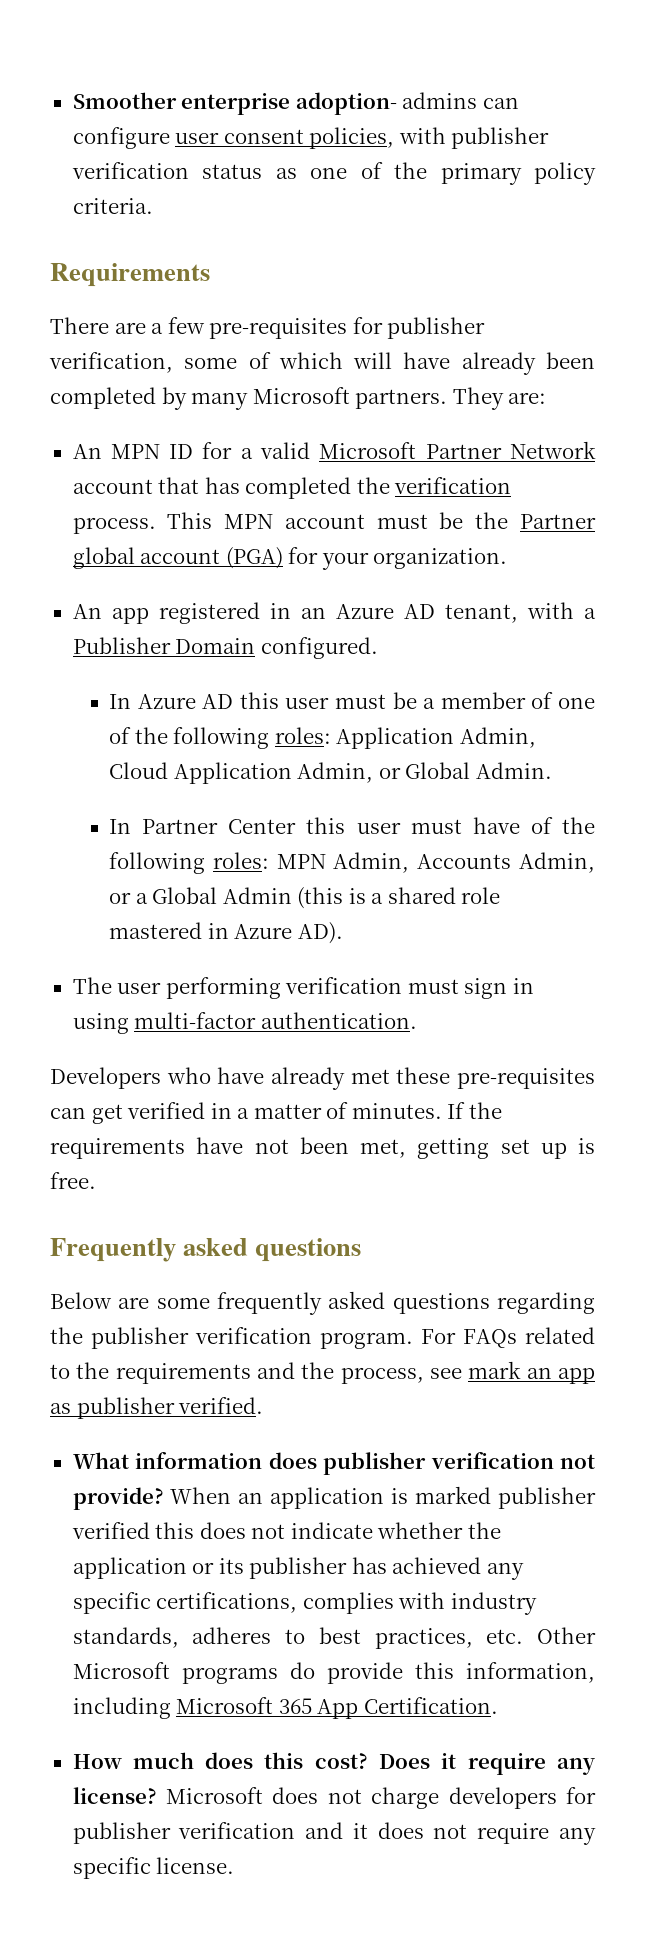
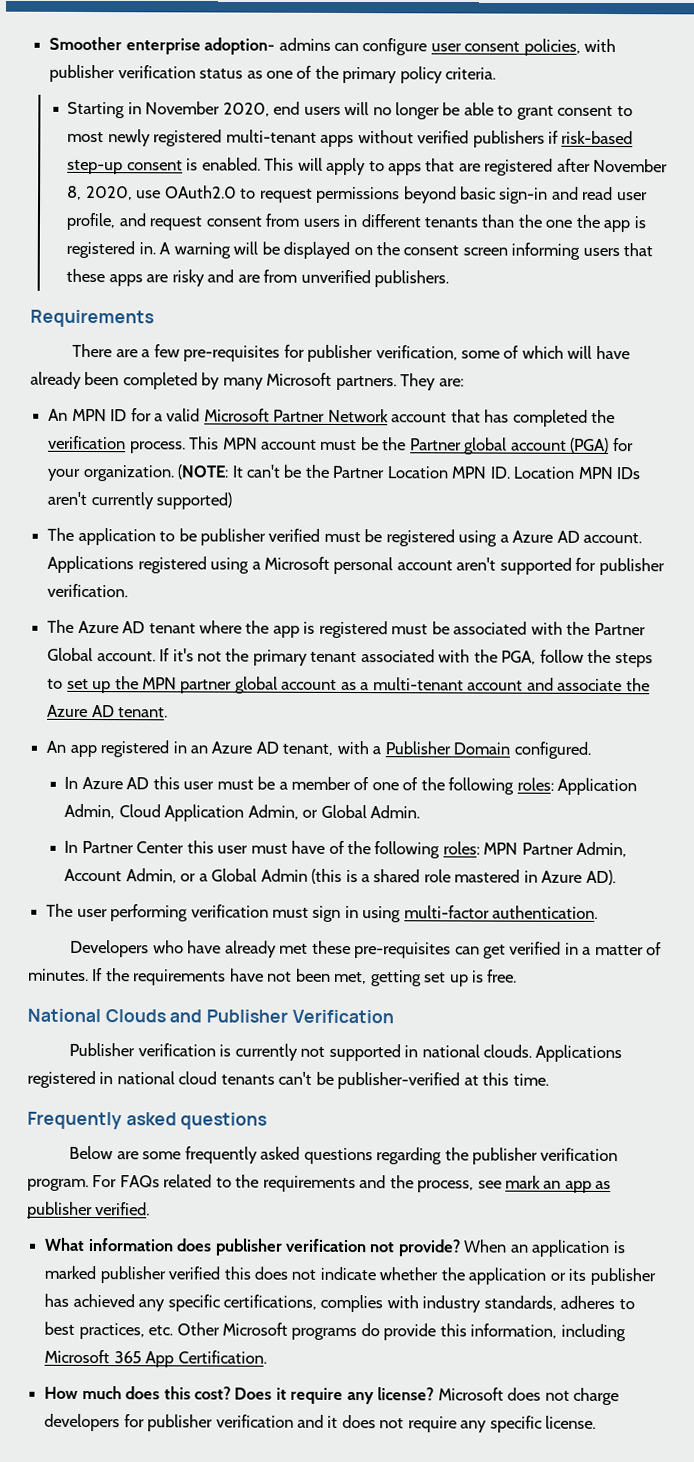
+ Starting in November 2020, end users will no longer be able to grant consent to most newly registered multi-tenant apps without verified publishers if risk-based step-up consent is enabled. This will apply to apps that are registered after November 8, 2020, use OAuth2.0 to request permissions beyond basic sign-in and read user profile, and request consent from users in different tenants than the one the app is registered in. A warning will be displayed on the consent screen informing users that these apps are risky and are from unverified publishers.
+ (NOTE: It can't be the Partner Location MPN ID. Location MPN IDs aren't currently supported)
+ The application to be publisher verified must be registered using a Azure AD account. Applications registered using a Microsoft personal account aren't supported for publisher verification.
+ The Azure AD tenant where the app is registered must be associated with the Partner Global account. If it's not the primary tenant associated with the PGA, follow the steps to set up the MPN partner global account as a multi-tenant account and associate the Azure AD tenant.
- In Partner Center this user must have of the following roles: MPN Admin, Accounts Admin, or a Global Admin (this is a shared role mastered in Azure AD).
+ In Partner Center this user must have of the following roles: MPN Partner Admin, Account Admin, or a Global Admin (this is a shared role mastered in Azure AD).
+ National Clouds and Publisher Verification
+ Publisher verification is currently not supported in national clouds. Applications registered in national cloud tenants can't be publisher-verified at this time.

